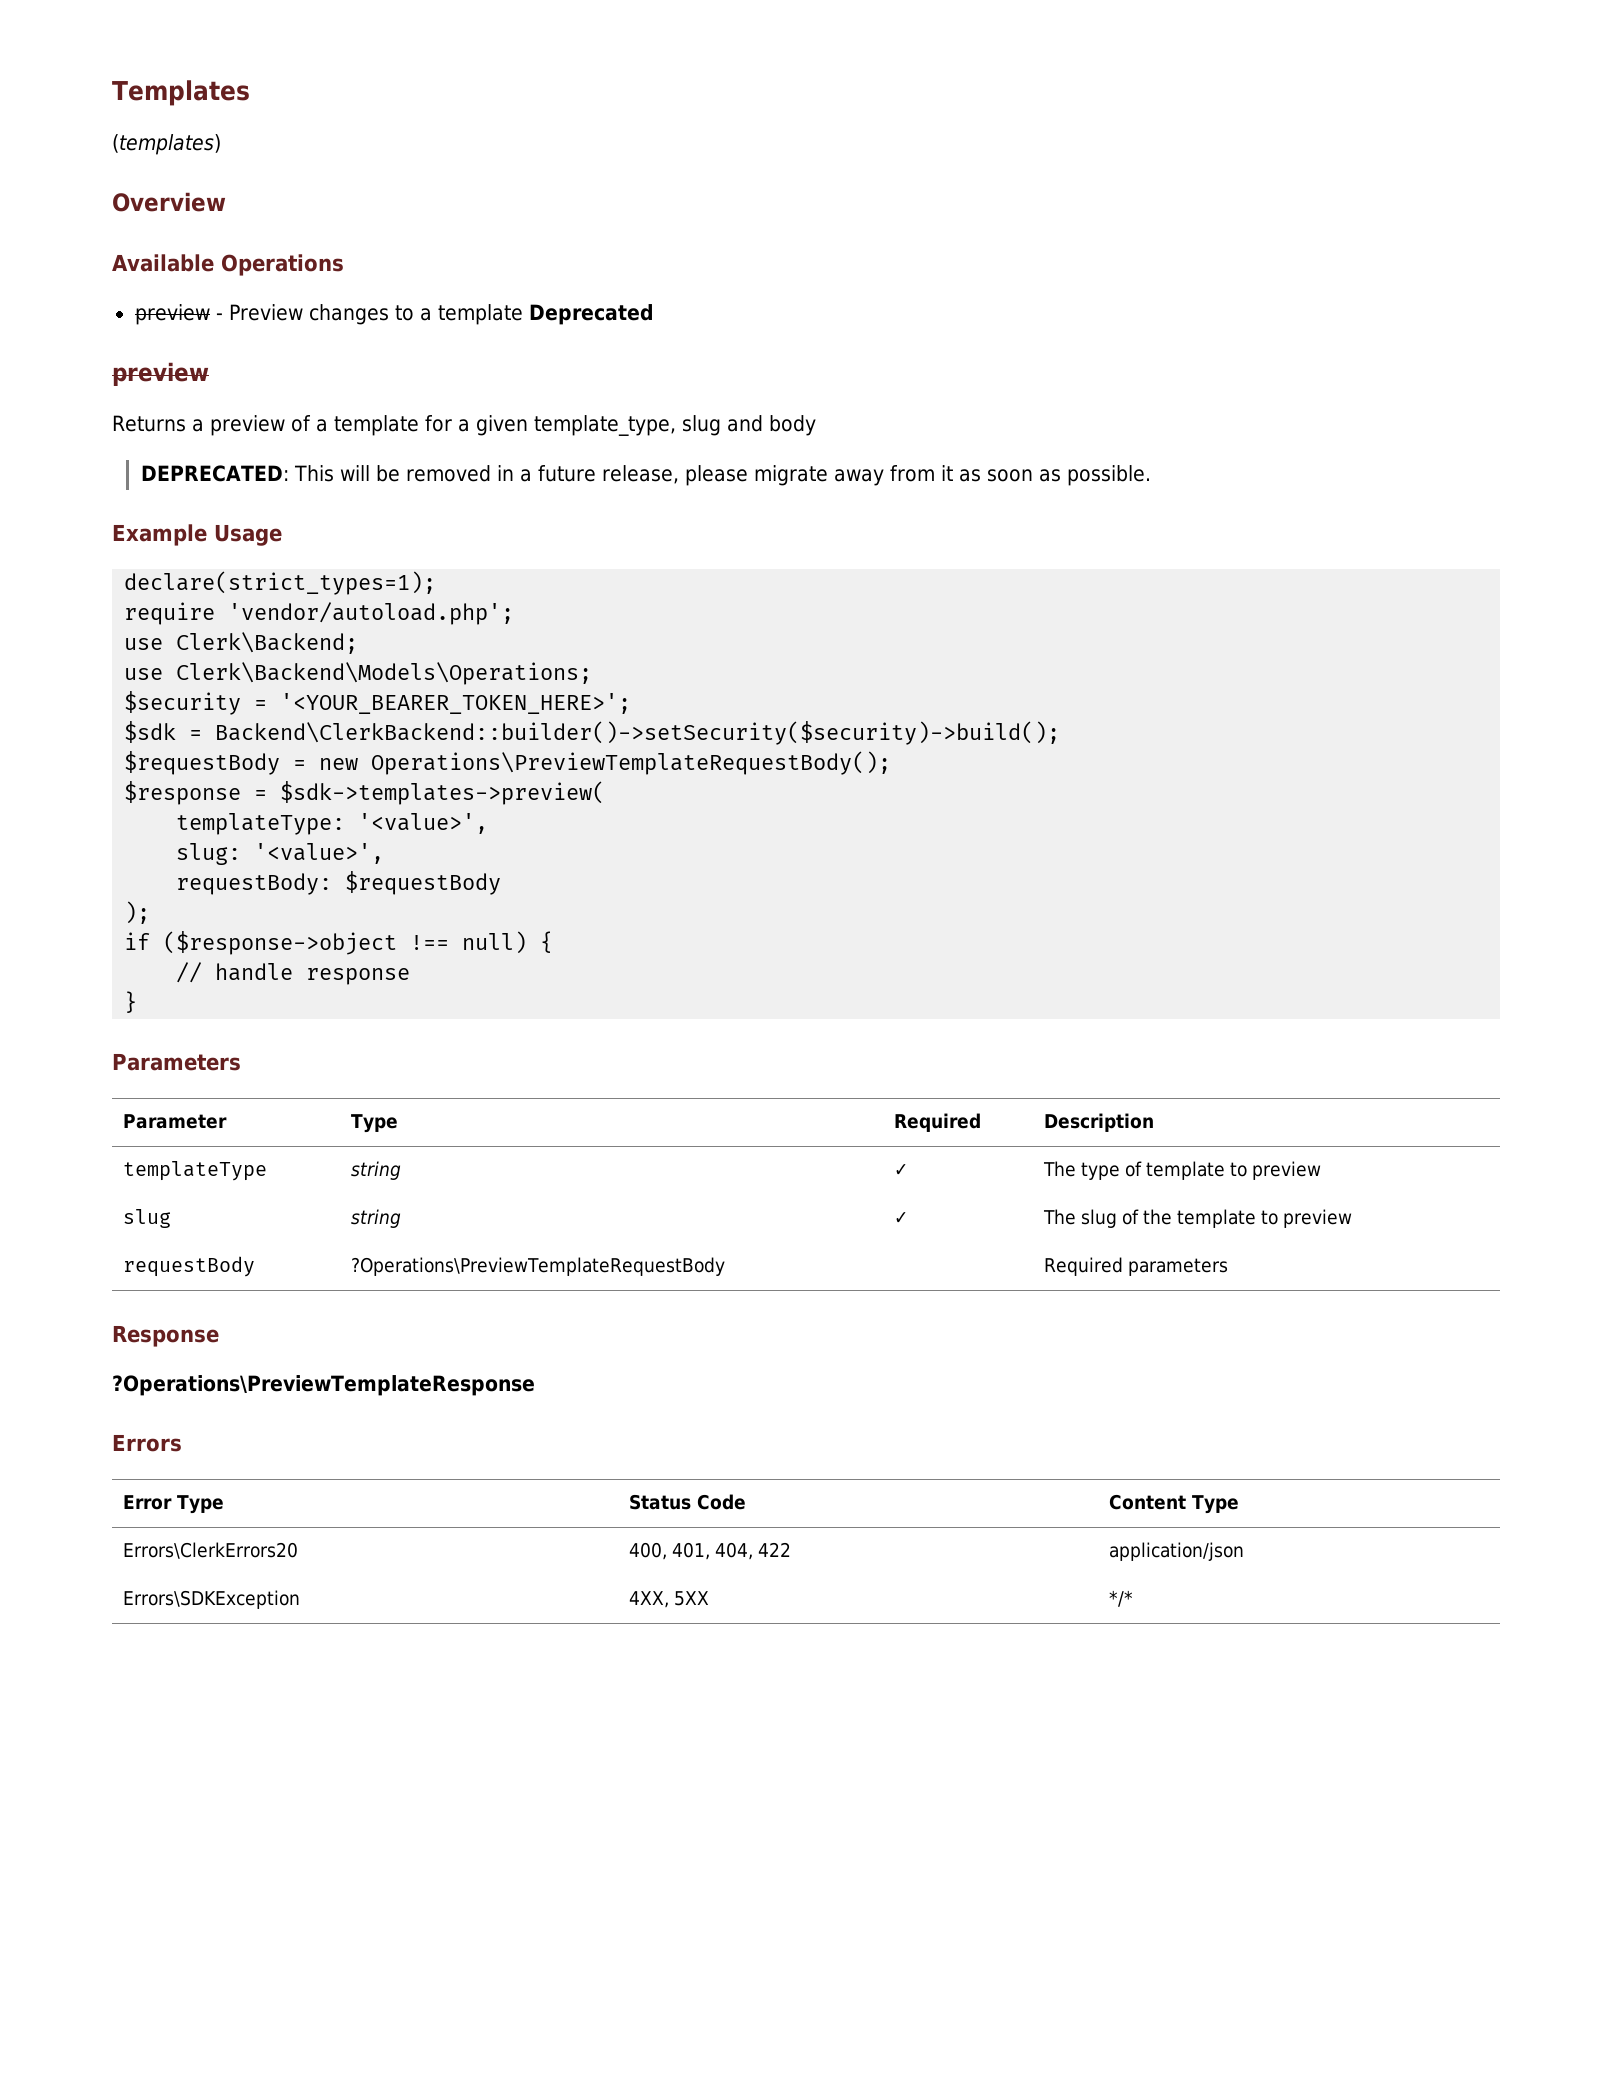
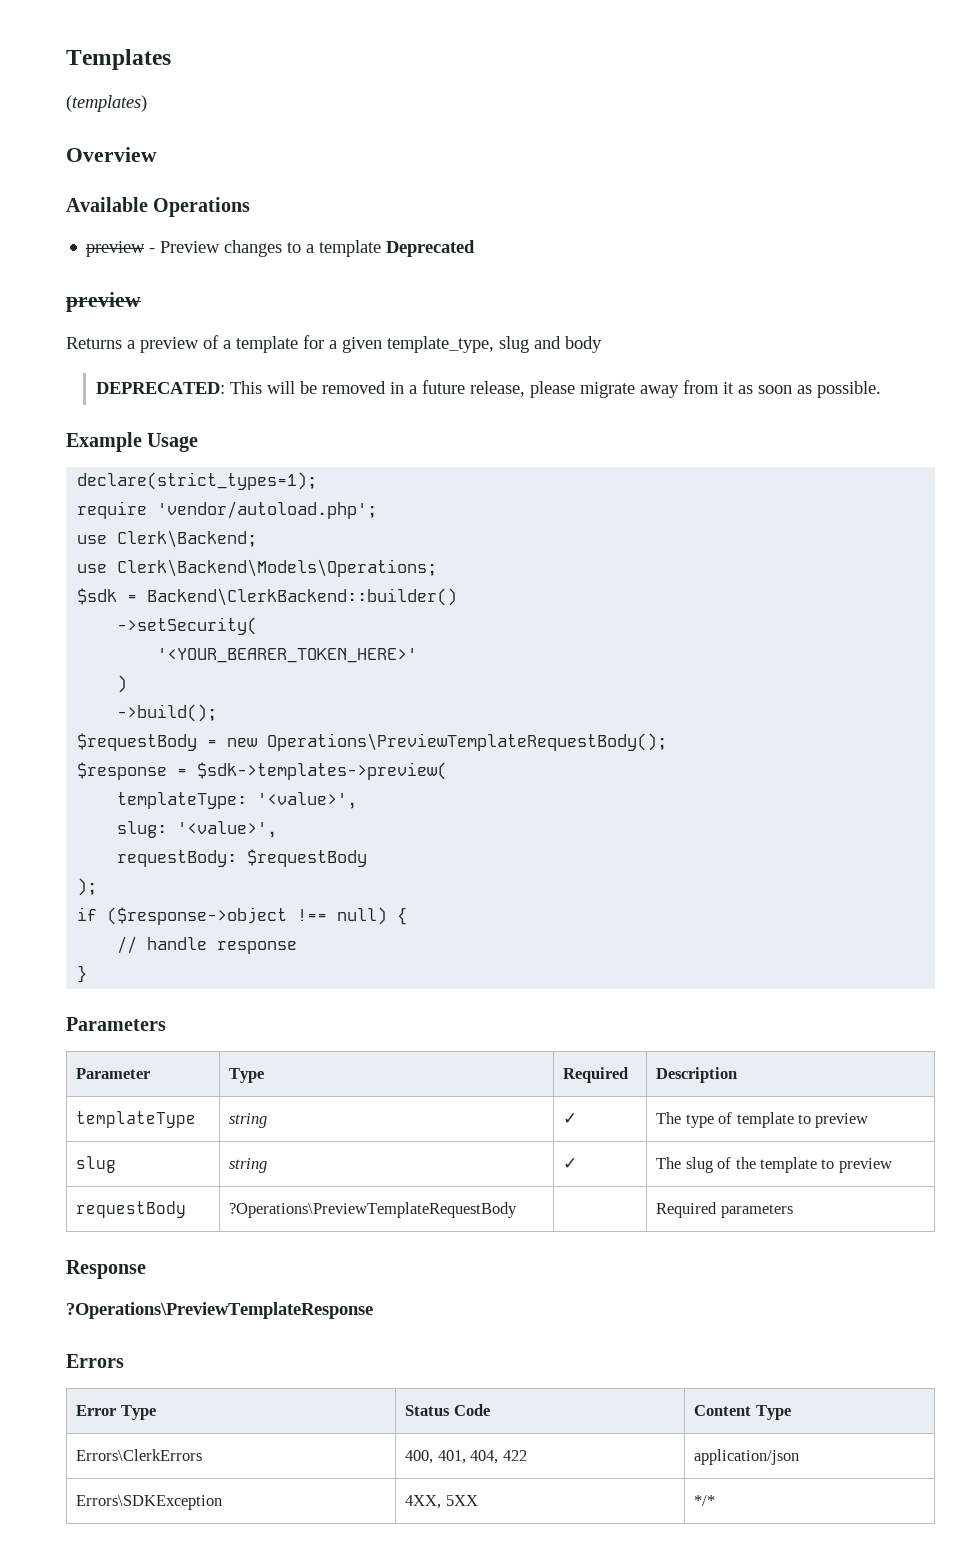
- $security = '<YOUR_BEARER_TOKEN_HERE>';
- $sdk = Backend\ClerkBackend::builder()->setSecurity($security)->build();
+ $sdk = Backend\ClerkBackend::builder()
+ ->setSecurity(
+ '<YOUR_BEARER_TOKEN_HERE>'
+ )
+ ->build();
- Errors\ClerkErrors20 | 400, 401, 404, 422 | application/json
+ Errors\ClerkErrors | 400, 401, 404, 422 | application/json

